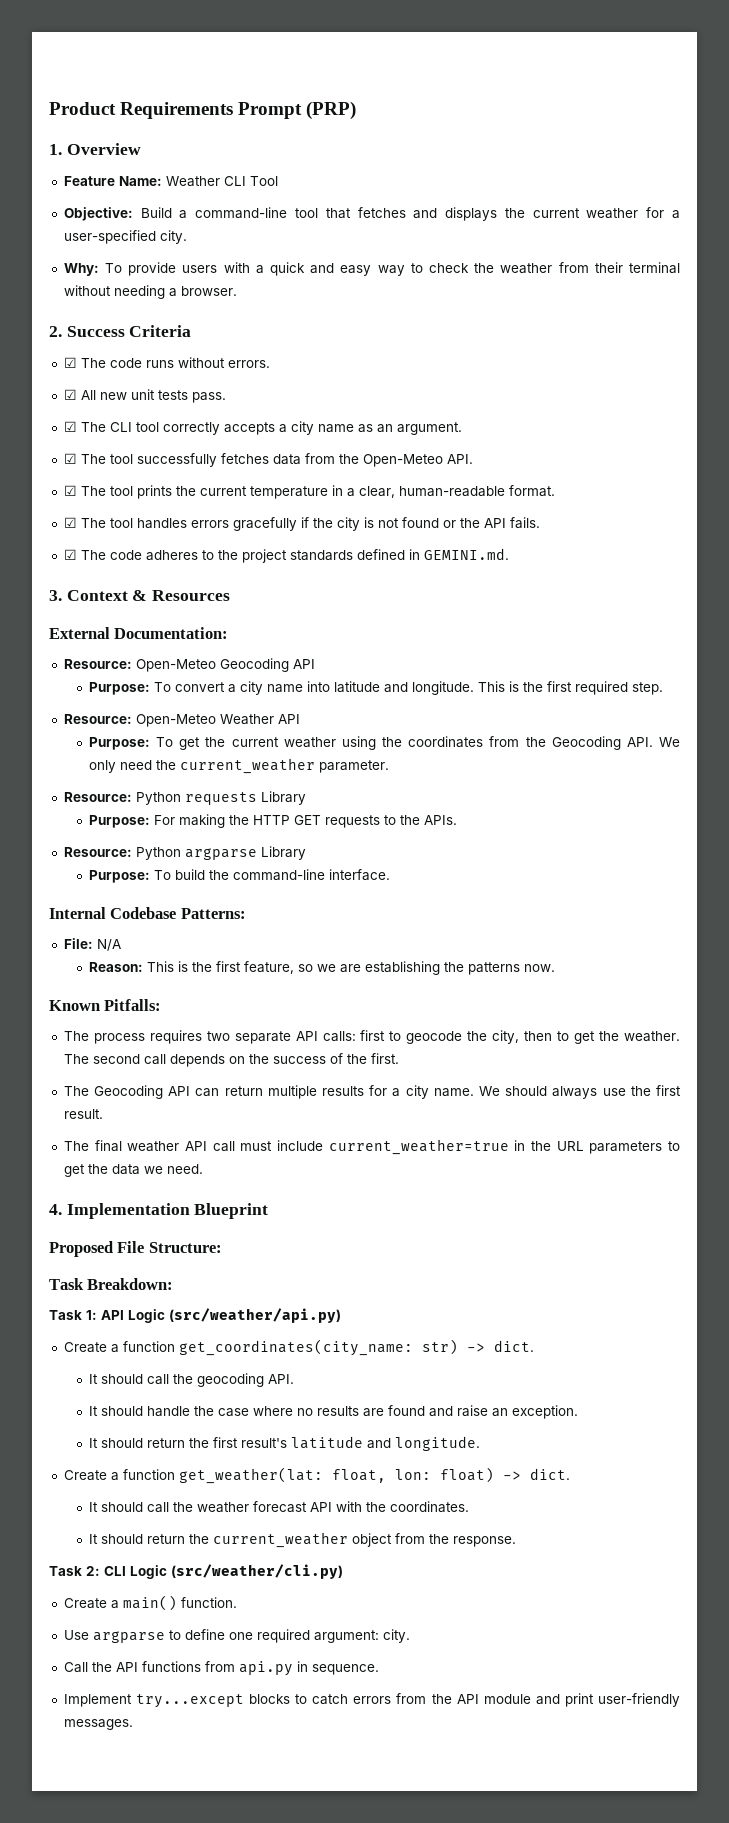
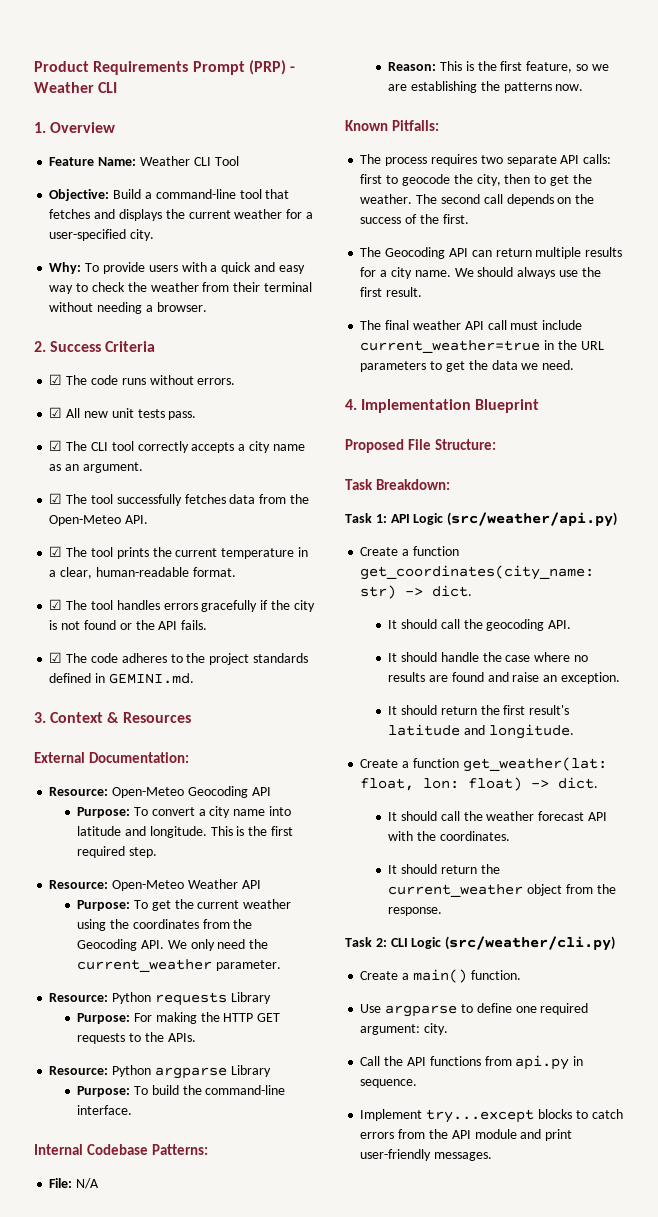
- Product Requirements Prompt (PRP)
+ Product Requirements Prompt (PRP) - Weather CLI

